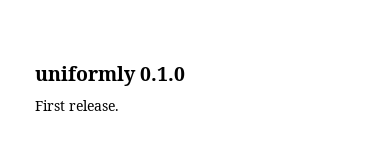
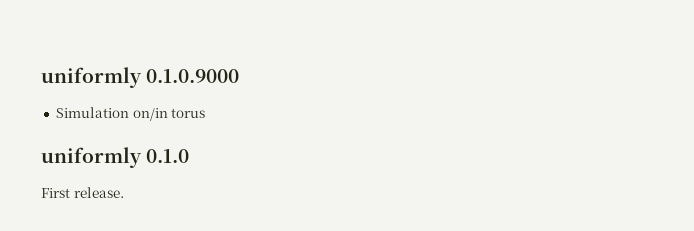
+ uniformly 0.1.0.9000
+ Simulation on/in torus

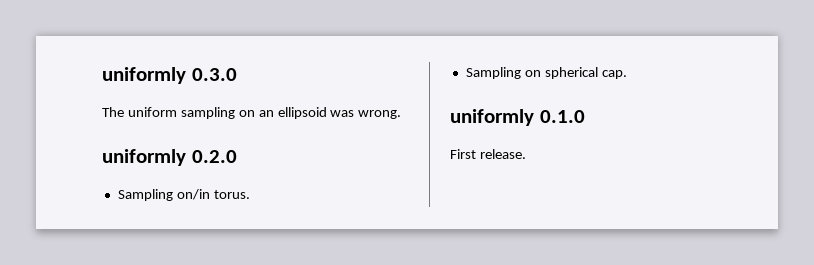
- uniformly 0.1.0.9000
- Simulation on/in torus
+ uniformly 0.3.0
+ The uniform sampling on an ellipsoid was wrong.
+ uniformly 0.2.0
+ Sampling on/in torus.
+ Sampling on spherical cap.

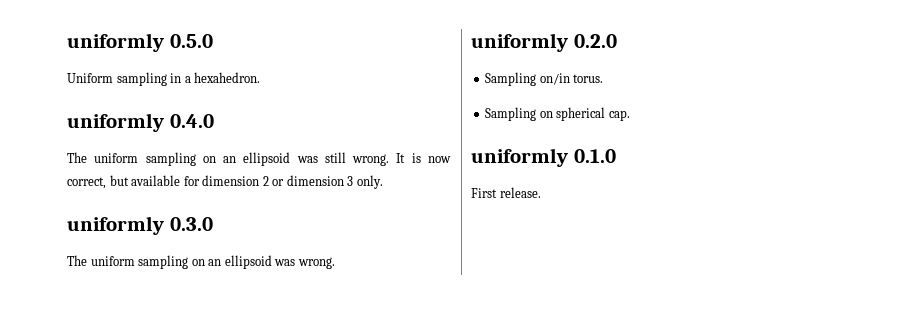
+ uniformly 0.5.0
+ Uniform sampling in a hexahedron.
+ uniformly 0.4.0
+ The uniform sampling on an ellipsoid was still wrong. It is now correct, but available for dimension 2 or dimension 3 only.

